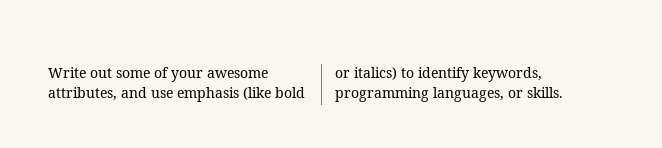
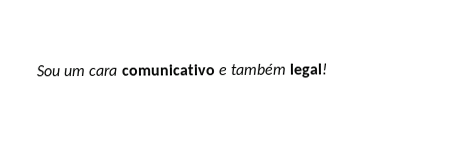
- Write out some of your awesome attributes, and use emphasis (like bold or italics) to identify keywords, programming languages, or skills.
+ Sou um cara comunicativo e também legal!

